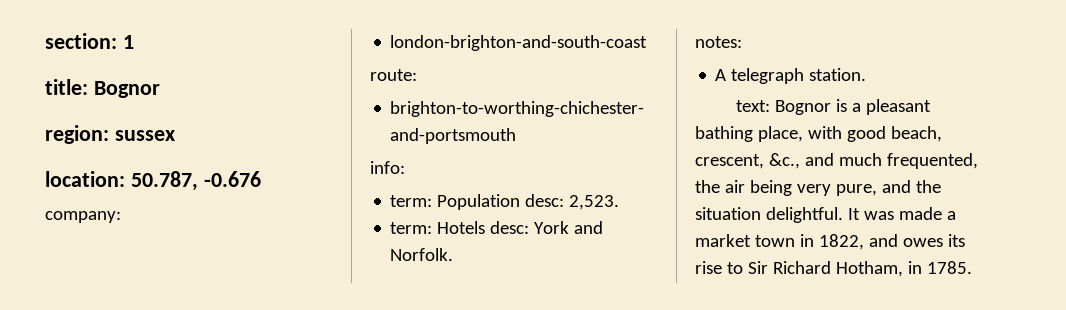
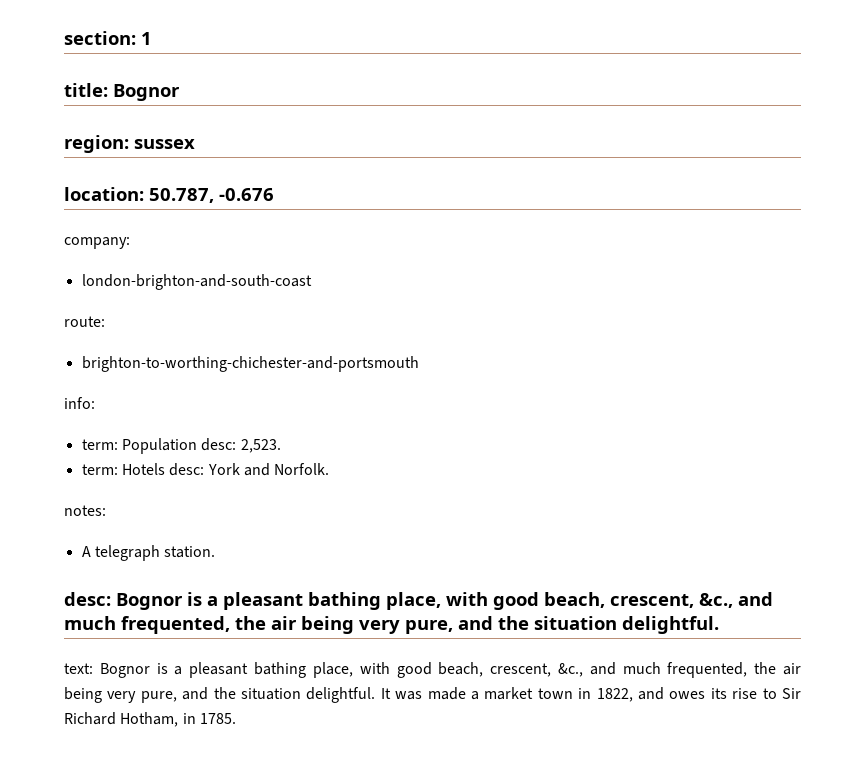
+ desc: Bognor is a pleasant bathing place, with good beach, crescent, &c., and much frequented, the air being very pure, and the situation delightful.

